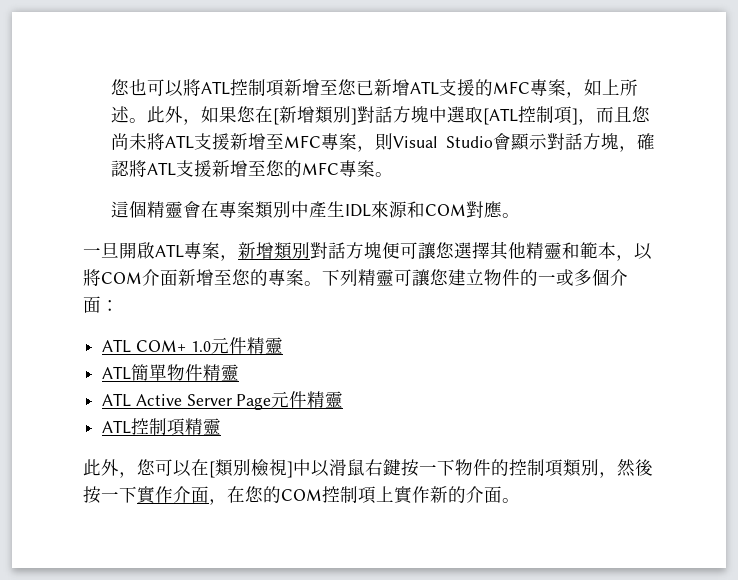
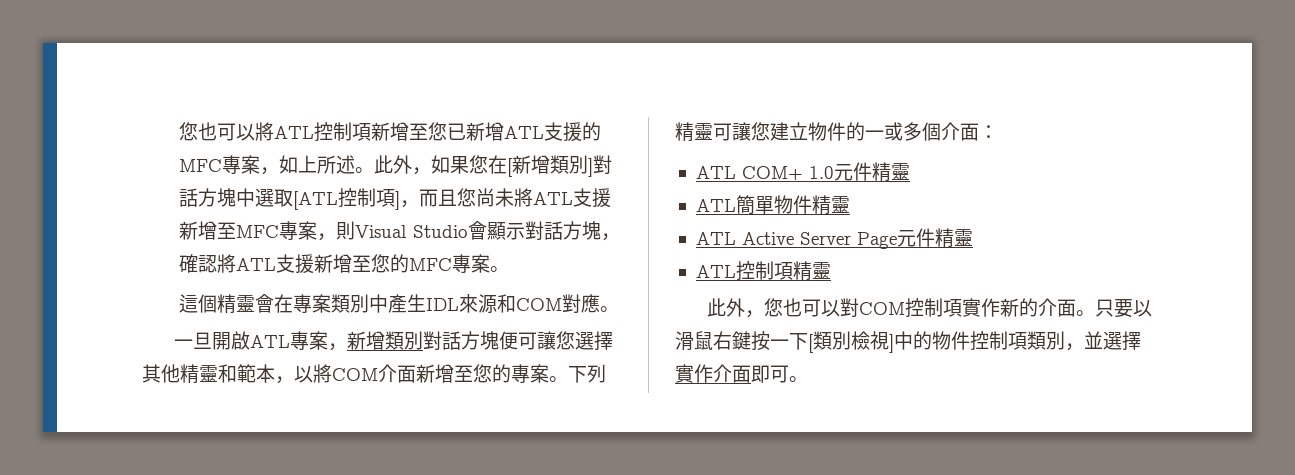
- 此外，您可以在[類別檢視]中以滑鼠右鍵按一下物件的控制項類別，然後按一下實作介面，在您的COM控制項上實作新的介面。
+ 此外，您也可以對COM控制項實作新的介面。只要以滑鼠右鍵按一下[類別檢視]中的物件控制項類別，並選擇實作介面即可。

